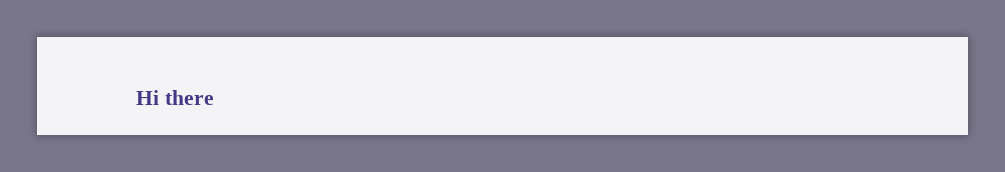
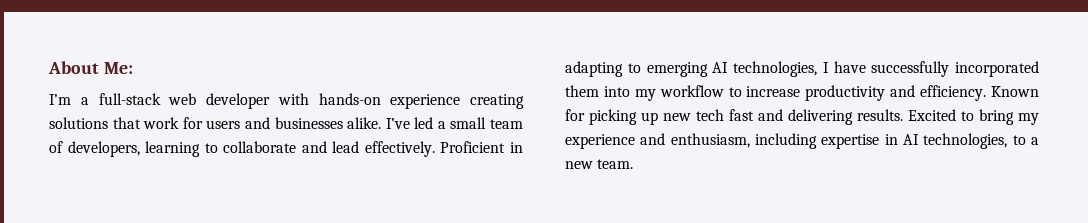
- Hi there
+ About Me:
+ I’m a full-stack web developer with hands-on experience creating solutions that work for users and businesses alike. I’ve led a small team of developers, learning to collaborate and lead effectively. Proficient in adapting to emerging AI technologies, I have successfully incorporated them into my workflow to increase productivity and efficiency. Known for picking up new tech fast and delivering results. Excited to bring my experience and enthusiasm, including expertise in AI technologies, to a new team.

